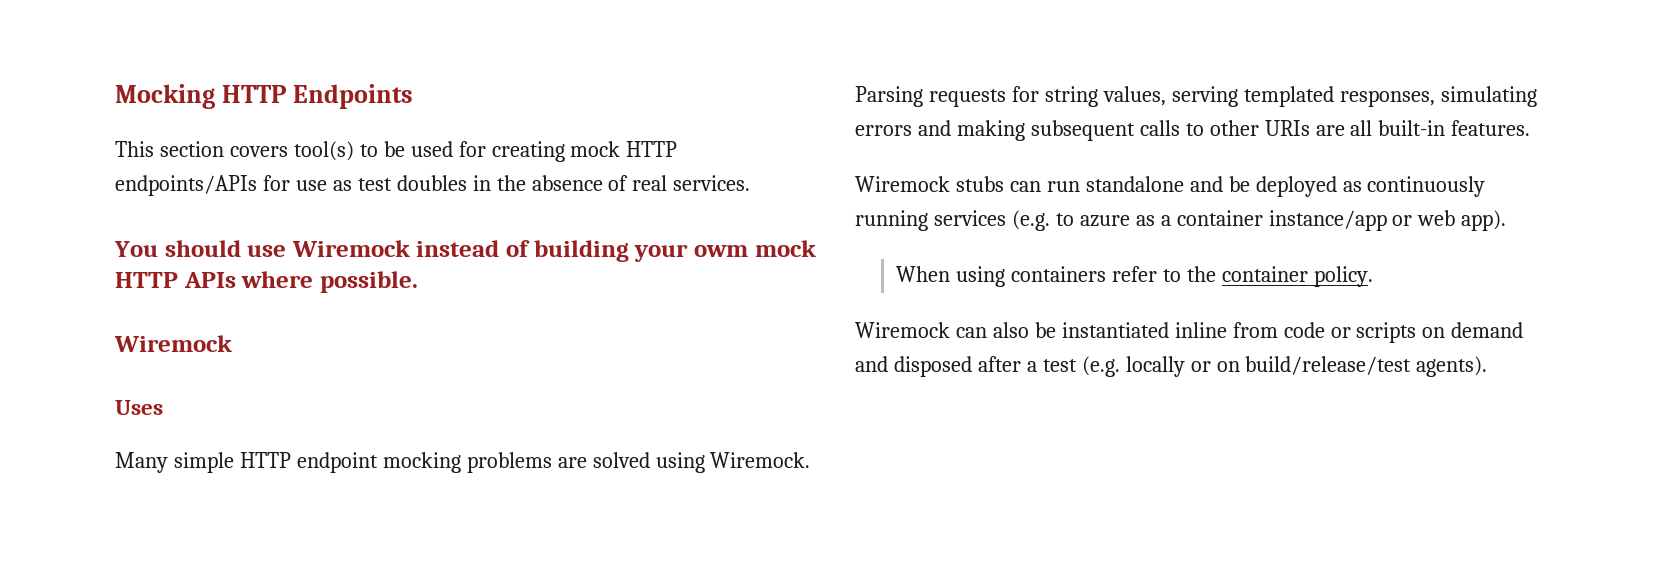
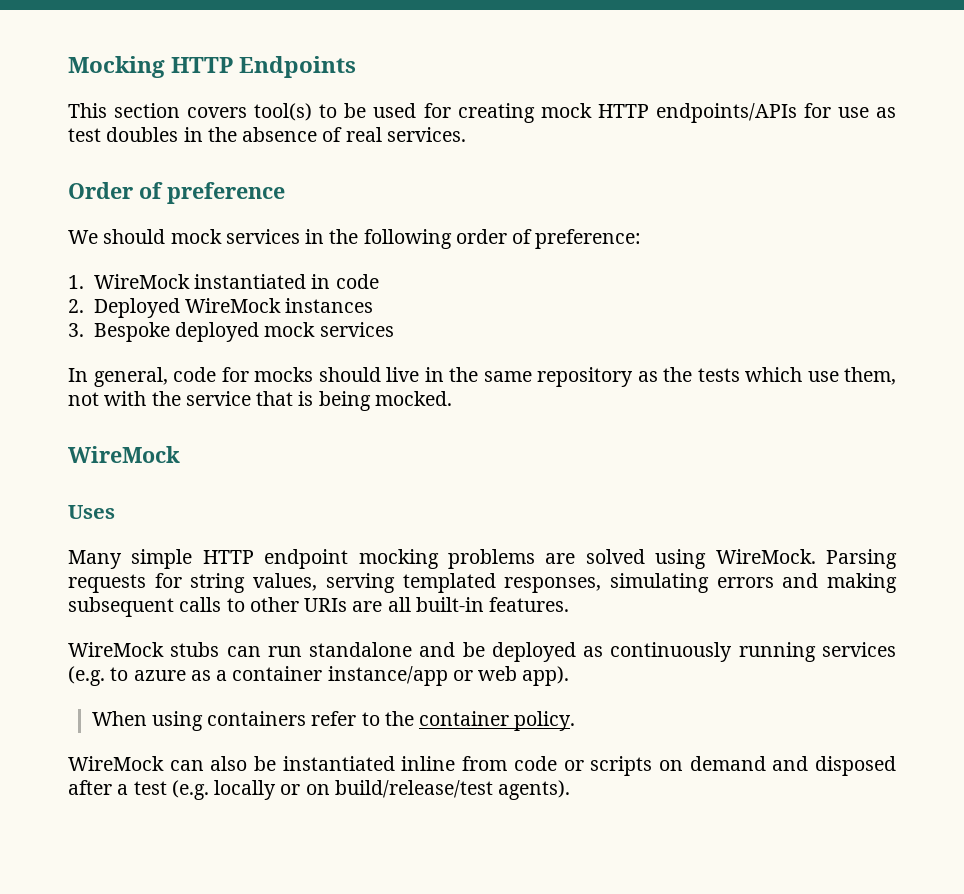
- You should use Wiremock instead of building your owm mock HTTP APIs where possible.
- Wiremock
+ Order of preference
+ We should mock services in the following order of preference:
+ 1. WireMock instantiated in code
+ 2. Deployed WireMock instances
+ 3. Bespoke deployed mock services
+ In general, code for mocks should live in the same repository as the tests which use them, not with the service that is being mocked.
+ WireMock
- Many simple HTTP endpoint mocking problems are solved using Wiremock.
+ Many simple HTTP endpoint mocking problems are solved using WireMock.
- Wiremock stubs can run standalone and be deployed as continuously running services (e.g. to azure as a container instance/app or web app).
+ WireMock stubs can run standalone and be deployed as continuously running services (e.g. to azure as a container instance/app or web app).
- Wiremock can also be instantiated inline from code or scripts on demand and disposed after a test (e.g. locally or on build/release/test agents).
+ WireMock can also be instantiated inline from code or scripts on demand and disposed after a test (e.g. locally or on build/release/test agents).

